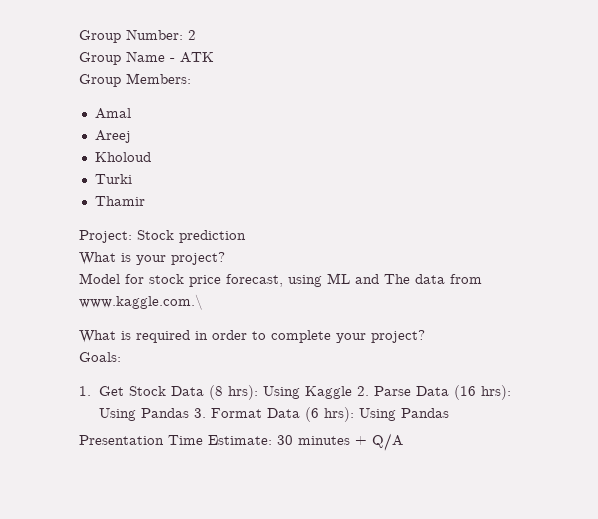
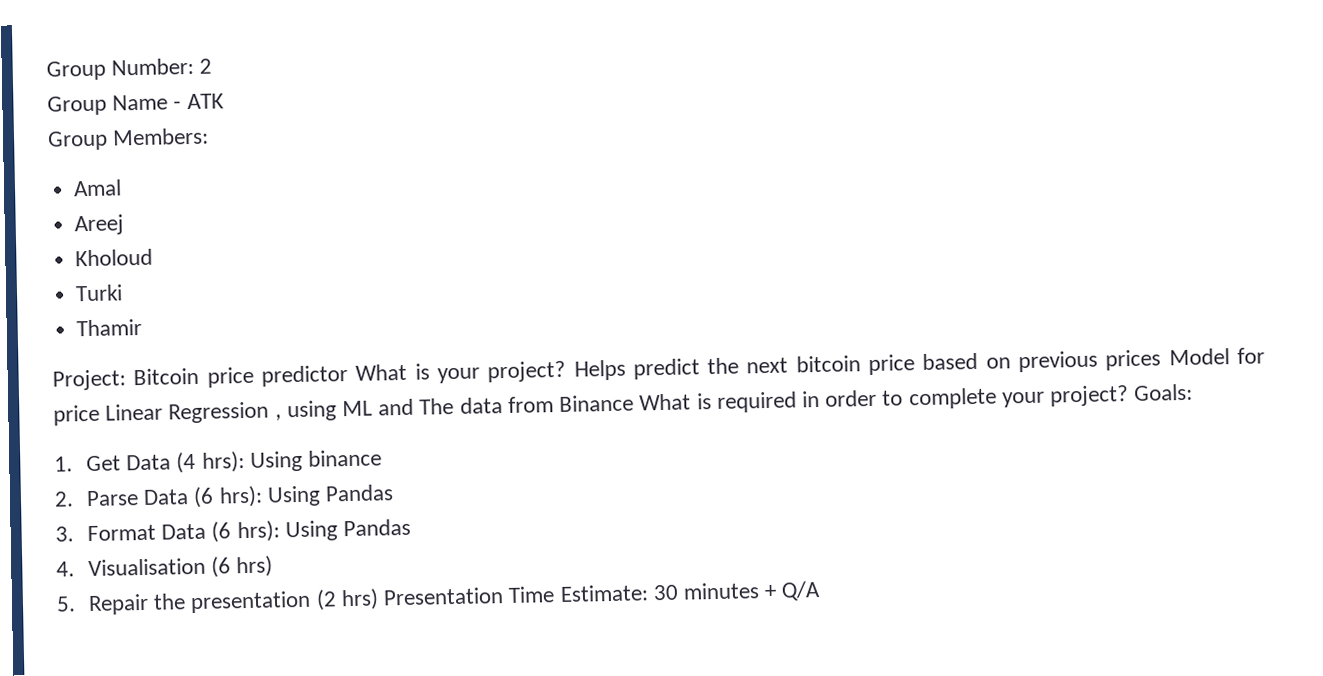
- Project: Stock prediction
- What is your project?
- Model for stock price forecast, using ML and The data from www.kaggle.com.\
- What is required in order to complete your project?
- Goals:
+ Project: Bitcoin price predictor What is your project? Helps predict the next bitcoin price based on previous prices Model for price Linear Regression , using ML and The data from Binance What is required in order to complete your project? Goals:
- 1. Get Stock Data (8 hrs): Using Kaggle 2. Parse Data (16 hrs): Using Pandas 3. Format Data (6 hrs): Using Pandas
+ 1. Get Data (4 hrs): Using binance
+ 2. Parse Data (6 hrs): Using Pandas
+ 3. Format Data (6 hrs): Using Pandas
- Presentation Time Estimate: 30 minutes + Q/A
+ 4. Visualisation (6 hrs)
+ 5. Repair the presentation (2 hrs) Presentation Time Estimate: 30 minutes + Q/A

